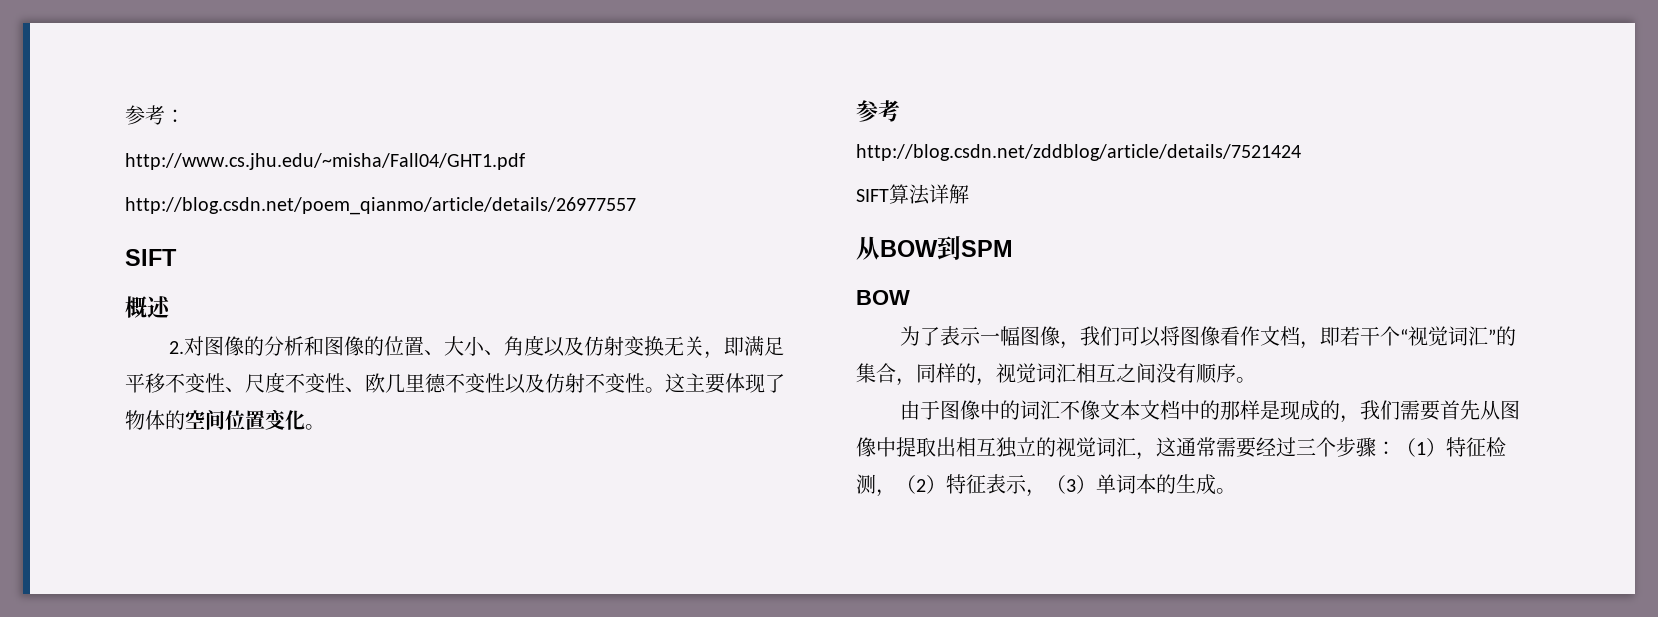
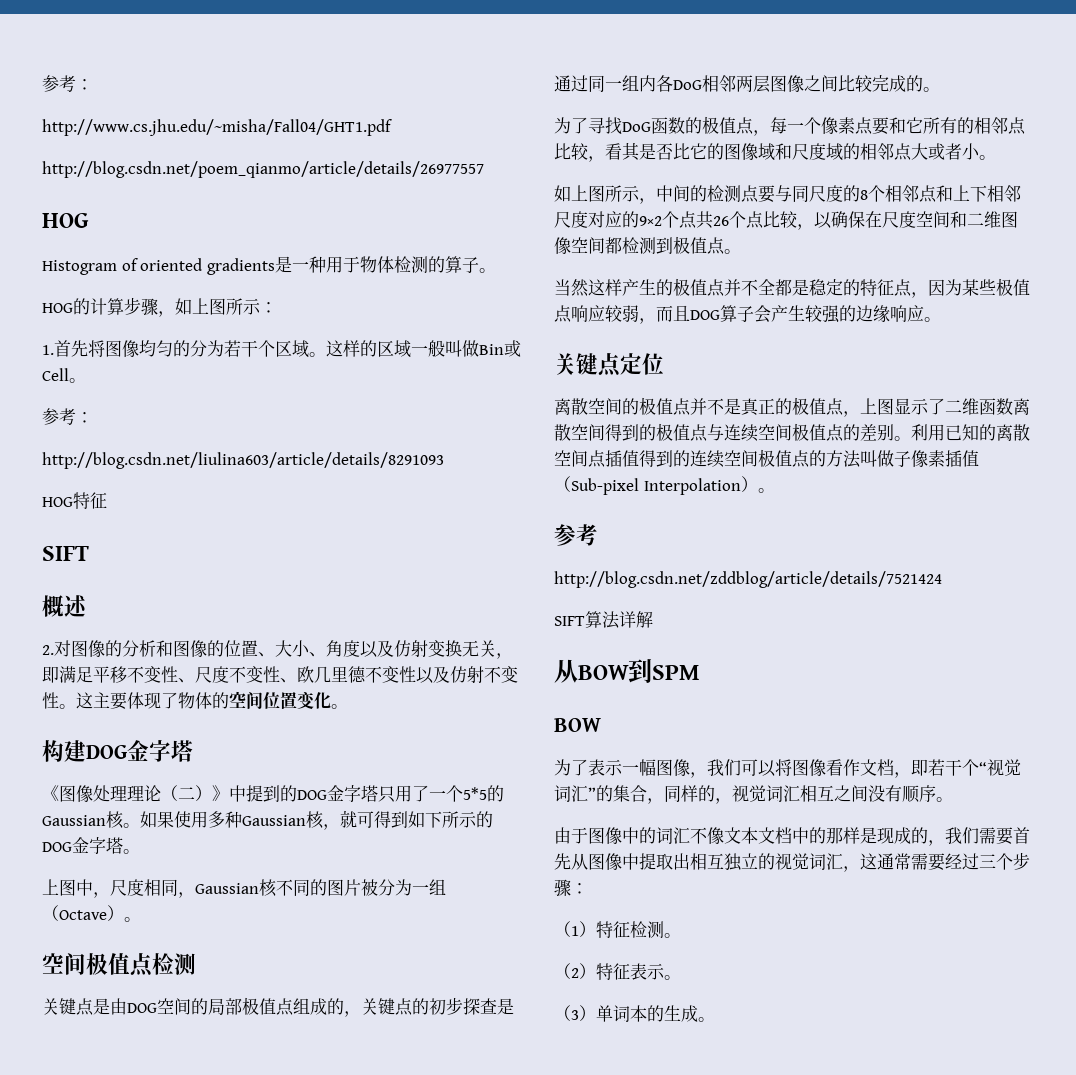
  http://blog.csdn.net/poem_qianmo/article/details/26977557
+ HOG
+ Histogram of oriented gradients是一种用于物体检测的算子。
+ HOG的计算步骤，如上图所示：
+ 1.首先将图像均匀的分为若干个区域。这样的区域一般叫做Bin或Cell。
+ 参考：
+ http://blog.csdn.net/liulina603/article/details/8291093
+ HOG特征
+ 构建DOG金字塔
+ 《图像处理理论（二）》中提到的DOG金字塔只用了一个5*5的Gaussian核。如果使用多种Gaussian核，就可得到如下所示的DOG金字塔。
+ 上图中，尺度相同，Gaussian核不同的图片被分为一组（Octave）。
+ 空间极值点检测
+ 关键点是由DOG空间的局部极值点组成的，关键点的初步探查是通过同一组内各DoG相邻两层图像之间比较完成的。
+ 为了寻找DoG函数的极值点，每一个像素点要和它所有的相邻点比较，看其是否比它的图像域和尺度域的相邻点大或者小。
+ 如上图所示，中间的检测点要与同尺度的8个相邻点和上下相邻尺度对应的9×2个点共26个点比较，以确保在尺度空间和二维图像空间都检测到极值点。
+ 当然这样产生的极值点并不全都是稳定的特征点，因为某些极值点响应较弱，而且DOG算子会产生较强的边缘响应。
+ 关键点定位
+ 离散空间的极值点并不是真正的极值点，上图显示了二维函数离散空间得到的极值点与连续空间极值点的差别。利用已知的离散空间点插值得到的连续空间极值点的方法叫做子像素插值（Sub-pixel Interpolation）。
- 由于图像中的词汇不像文本文档中的那样是现成的，我们需要首先从图像中提取出相互独立的视觉词汇，这通常需要经过三个步骤：（1）特征检测，（2）特征表示，（3）单词本的生成。
+ 由于图像中的词汇不像文本文档中的那样是现成的，我们需要首先从图像中提取出相互独立的视觉词汇，这通常需要经过三个步骤：
+ （1）特征检测。
+ （2）特征表示。
+ （3）单词本的生成。

